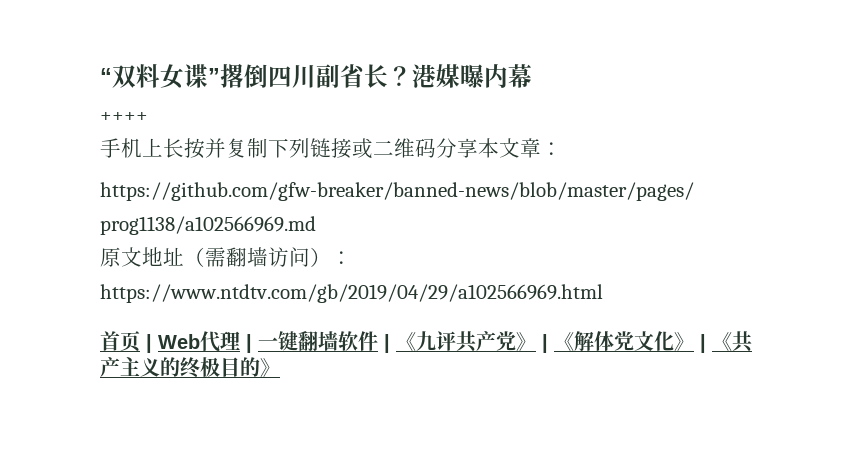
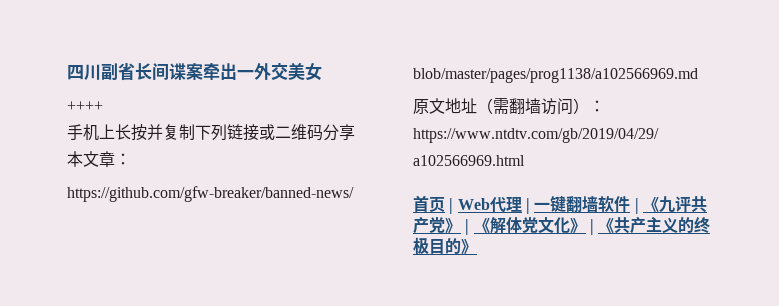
- “双料女谍”撂倒四川副省长？港媒曝内幕
+ 四川副省长间谍案牵出一外交美女

